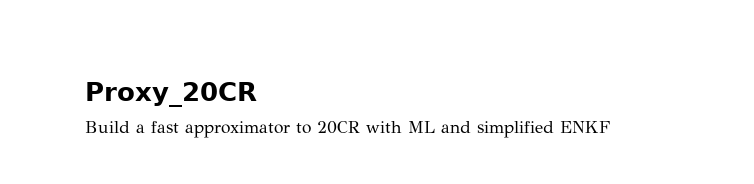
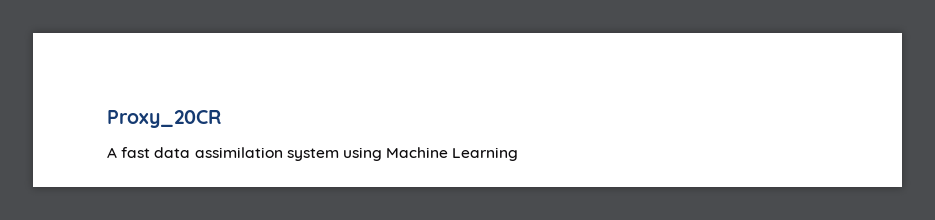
- Build a fast approximator to 20CR with ML and simplified ENKF
+ A fast data assimilation system using Machine Learning

